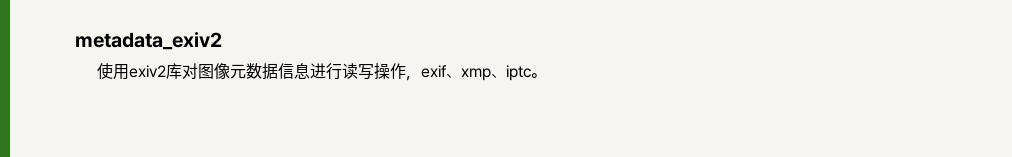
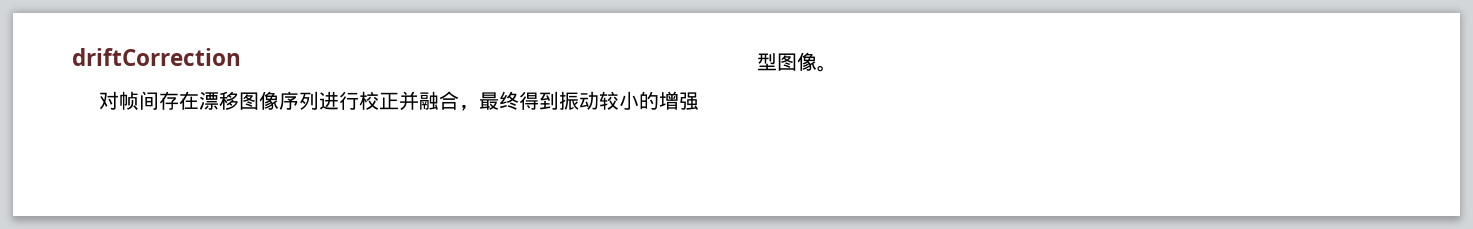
- metadata_exiv2
- 使用exiv2库对图像元数据信息进行读写操作，exif、xmp、iptc。
+ driftCorrection
+ 对帧间存在漂移图像序列进行校正并融合，最终得到振动较小的增强型图像。

